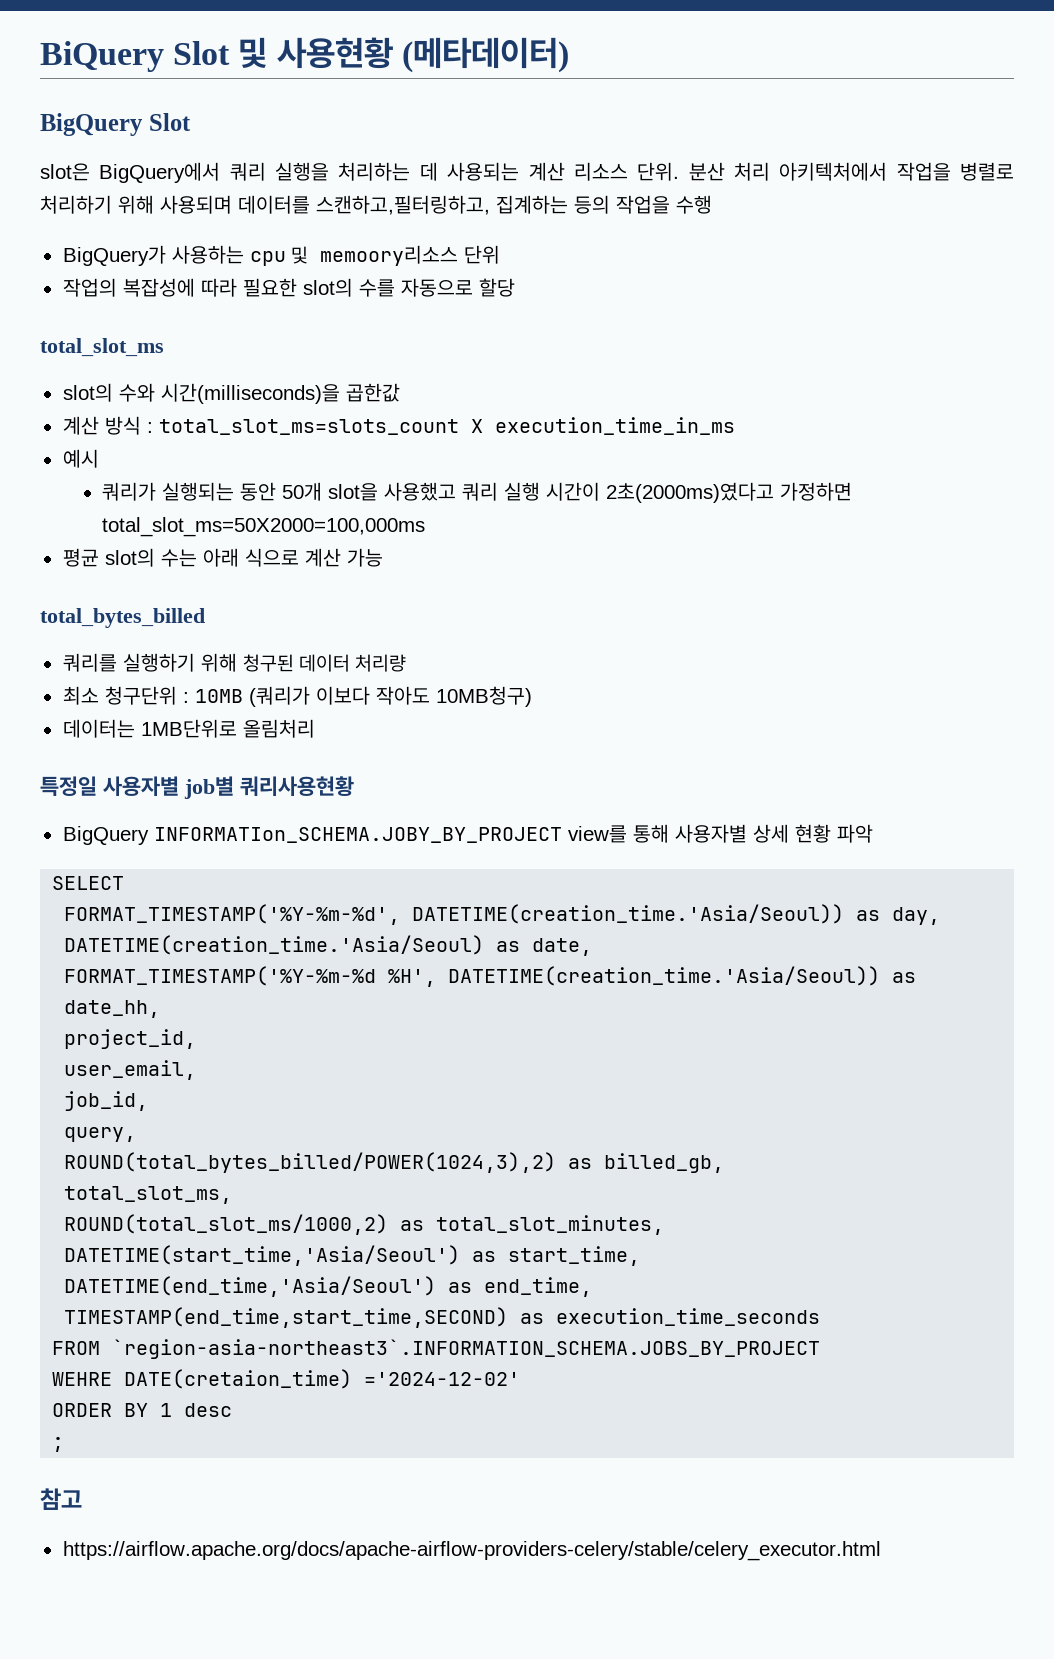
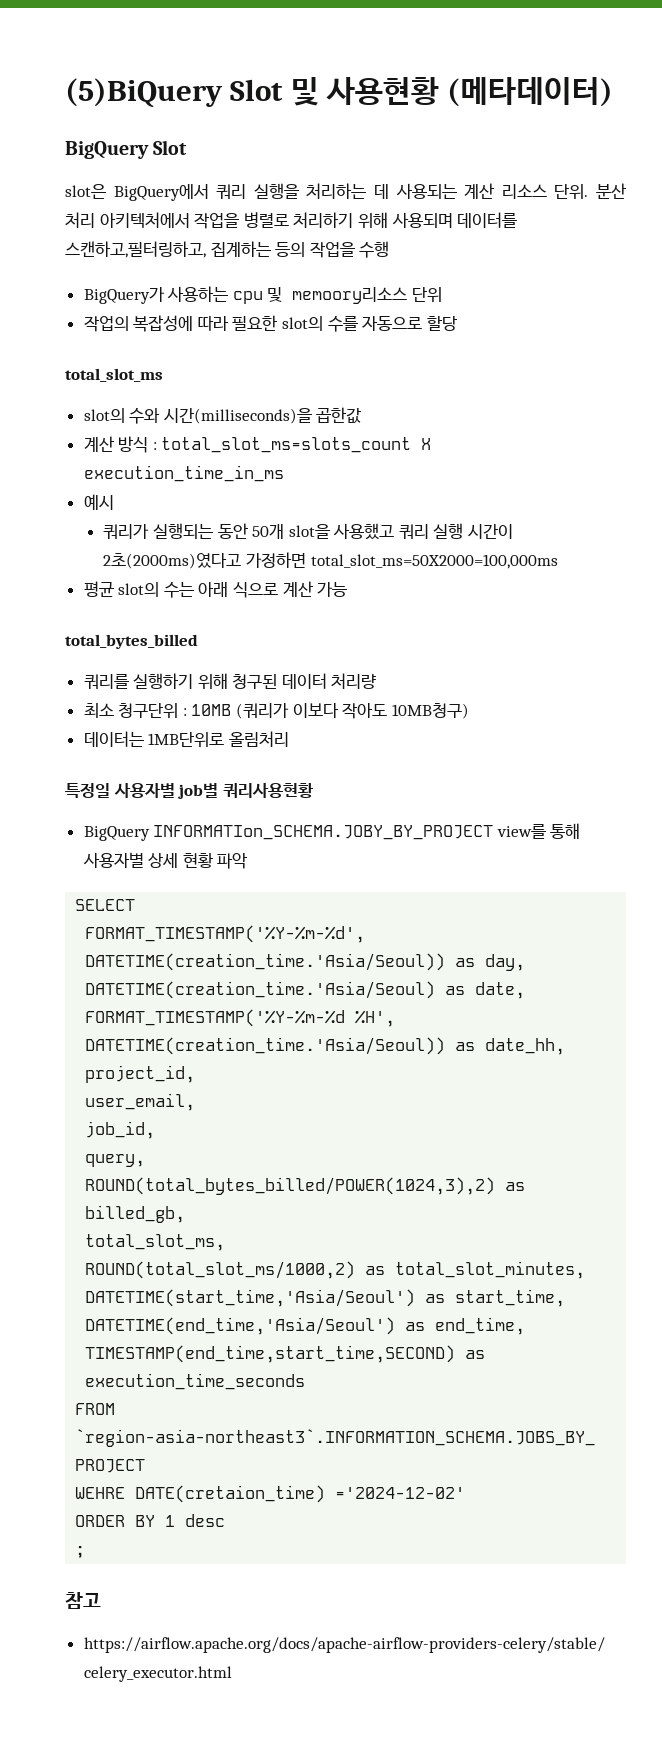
- BiQuery Slot 및 사용현황 (메타데이터)
+ (5)BiQuery Slot 및 사용현황 (메타데이터)

